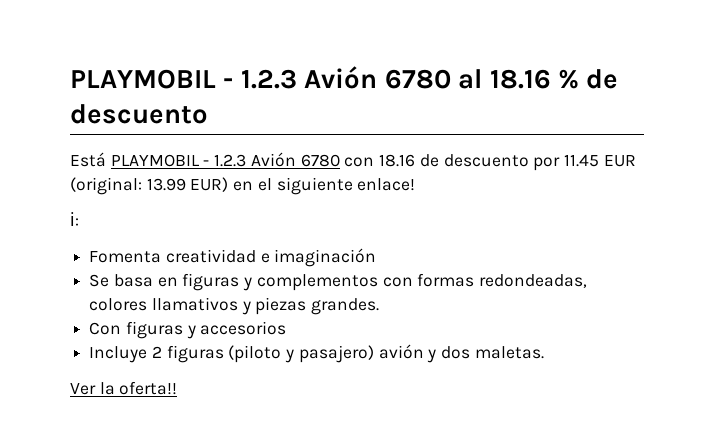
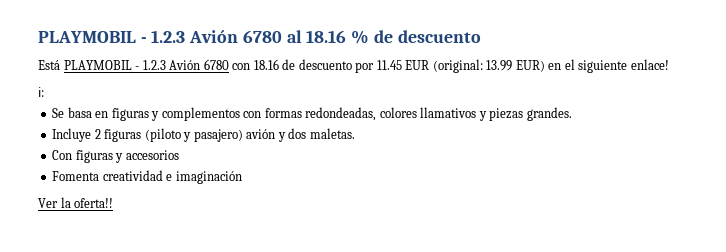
- Fomenta creatividad e imaginación
- Con figuras y accesorios
+ Con figuras y accesorios
+ Fomenta creatividad e imaginación

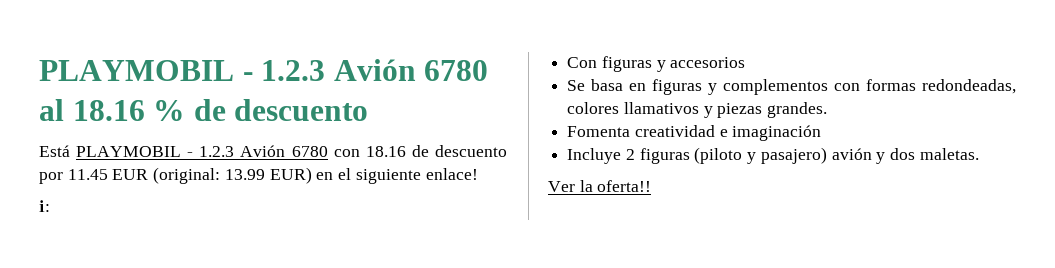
+ Con figuras y accesorios
+ Fomenta creatividad e imaginación
- Con figuras y accesorios
- Fomenta creatividad e imaginación

